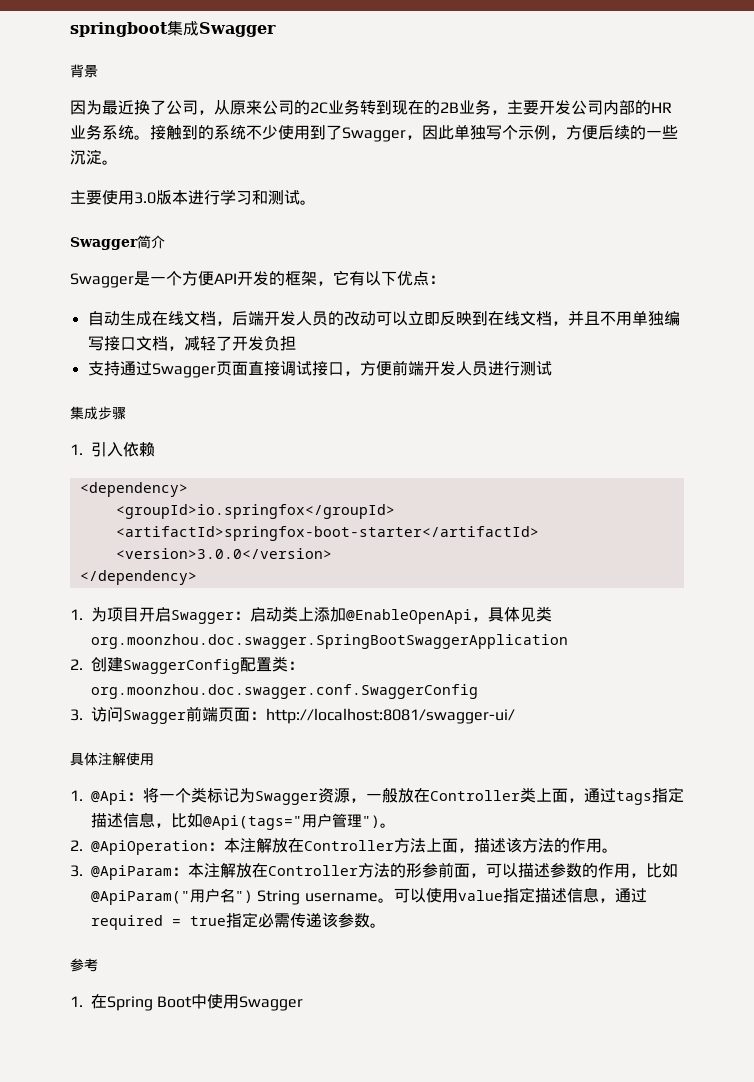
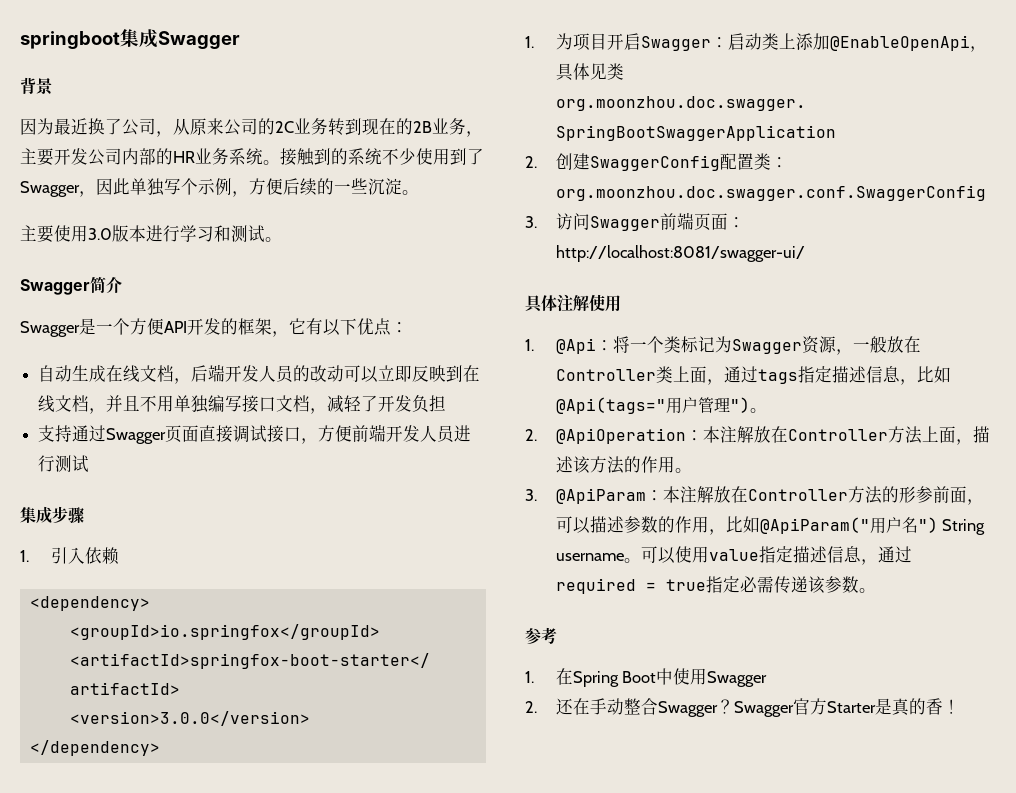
+ 2.还在手动整合Swagger？Swagger官方Starter是真的香！

